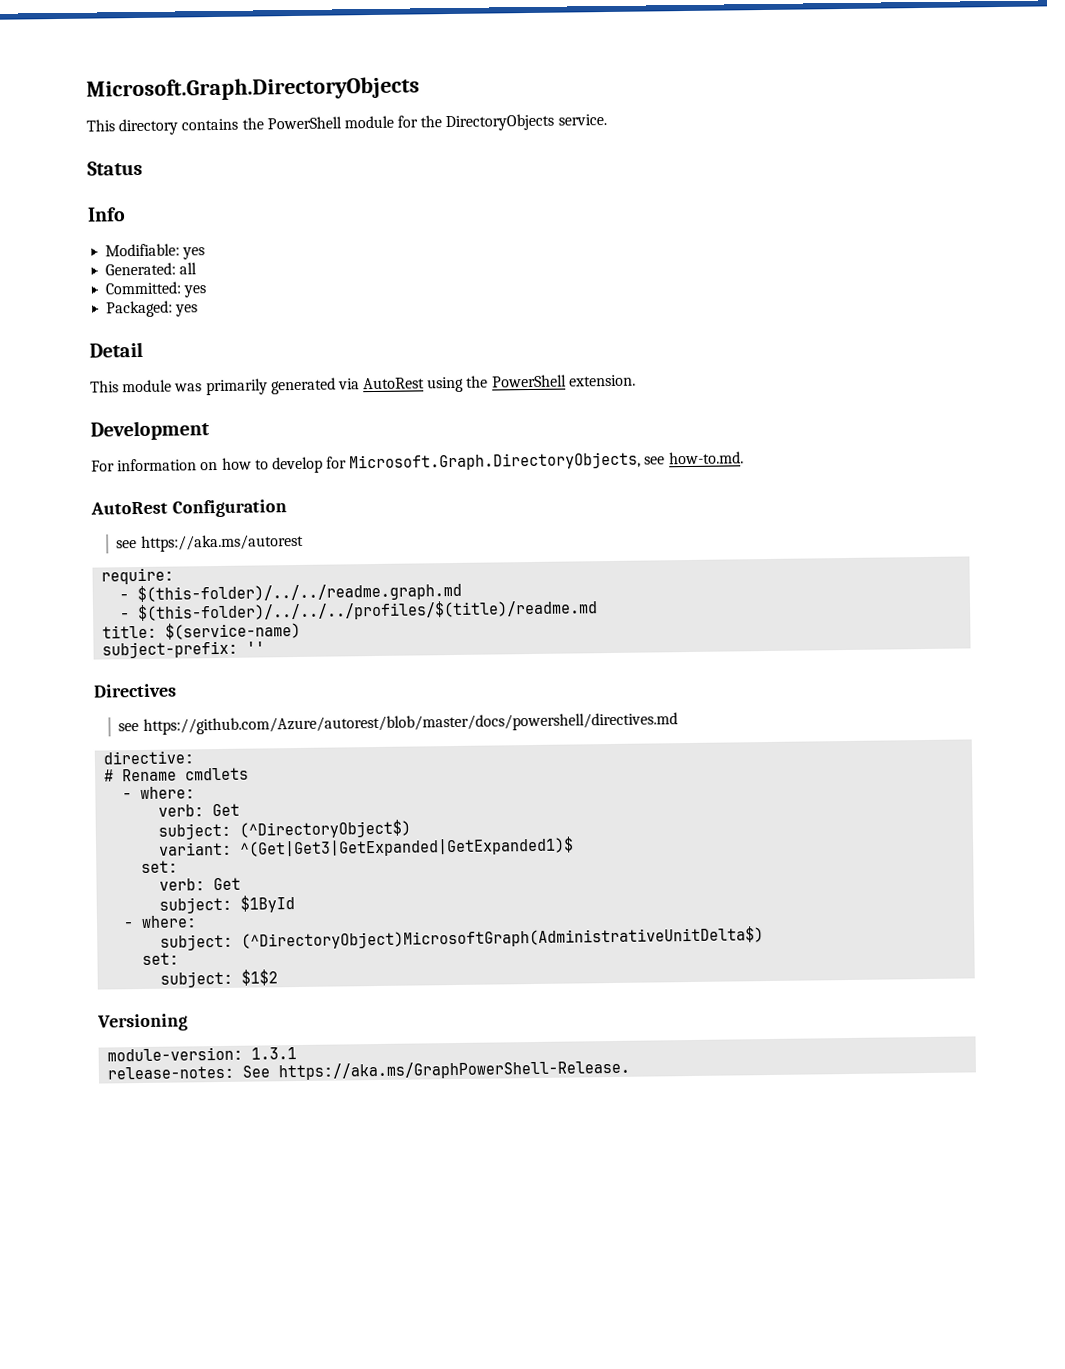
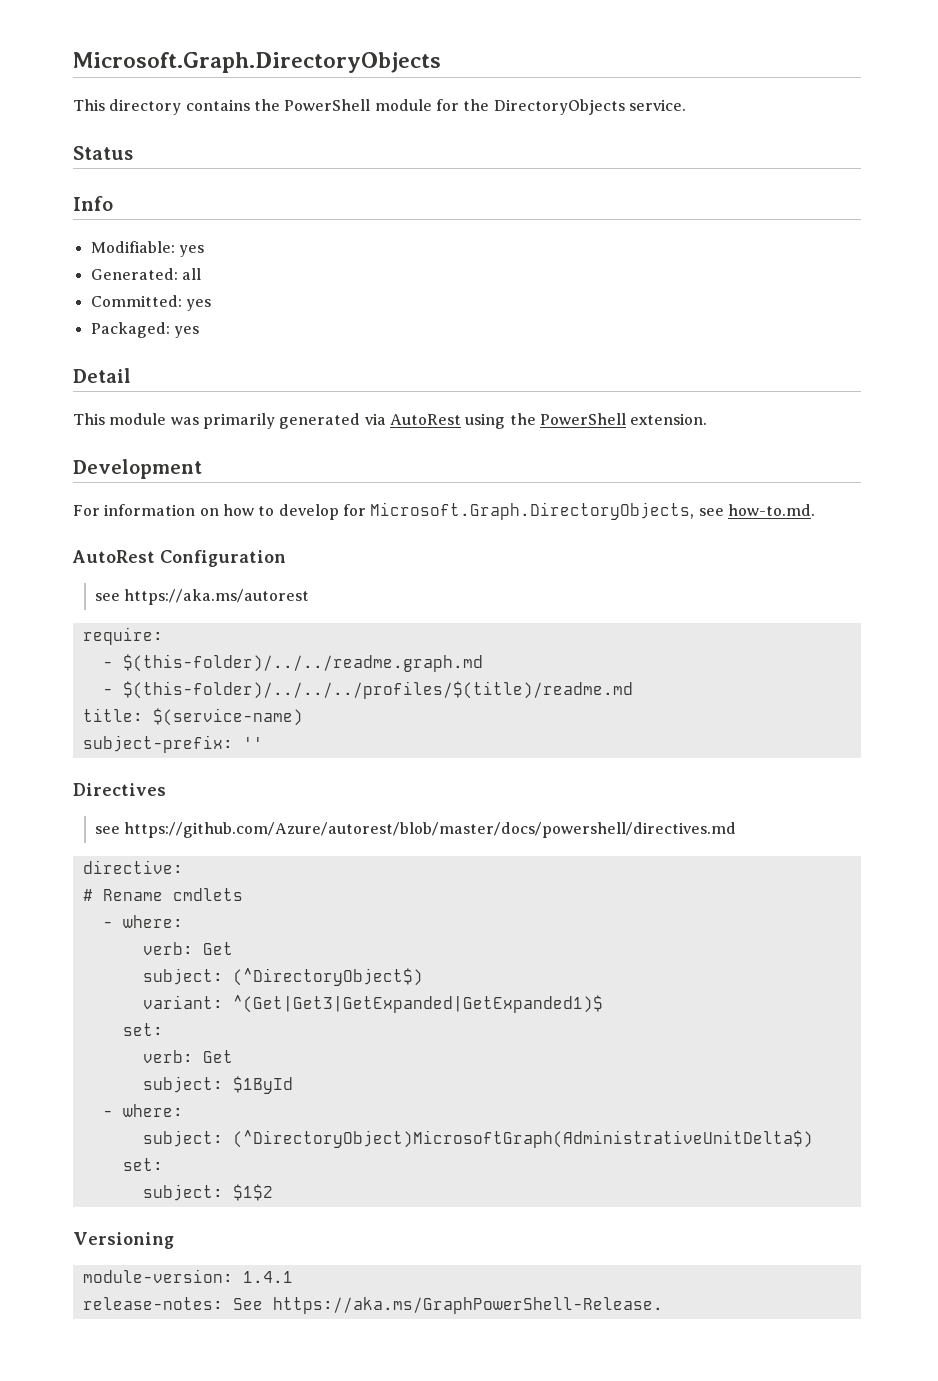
- module-version: 1.3.1
+ module-version: 1.4.1

